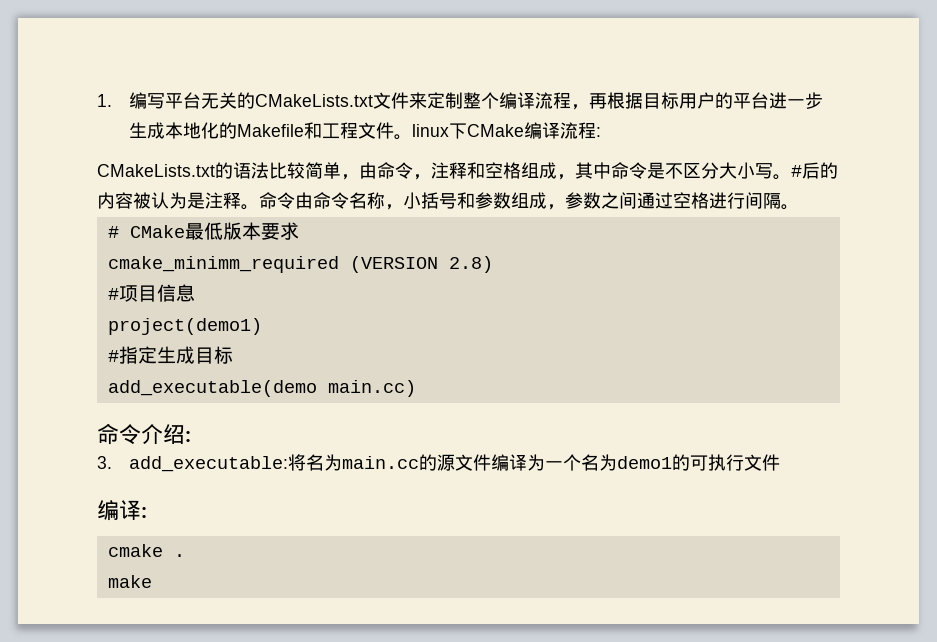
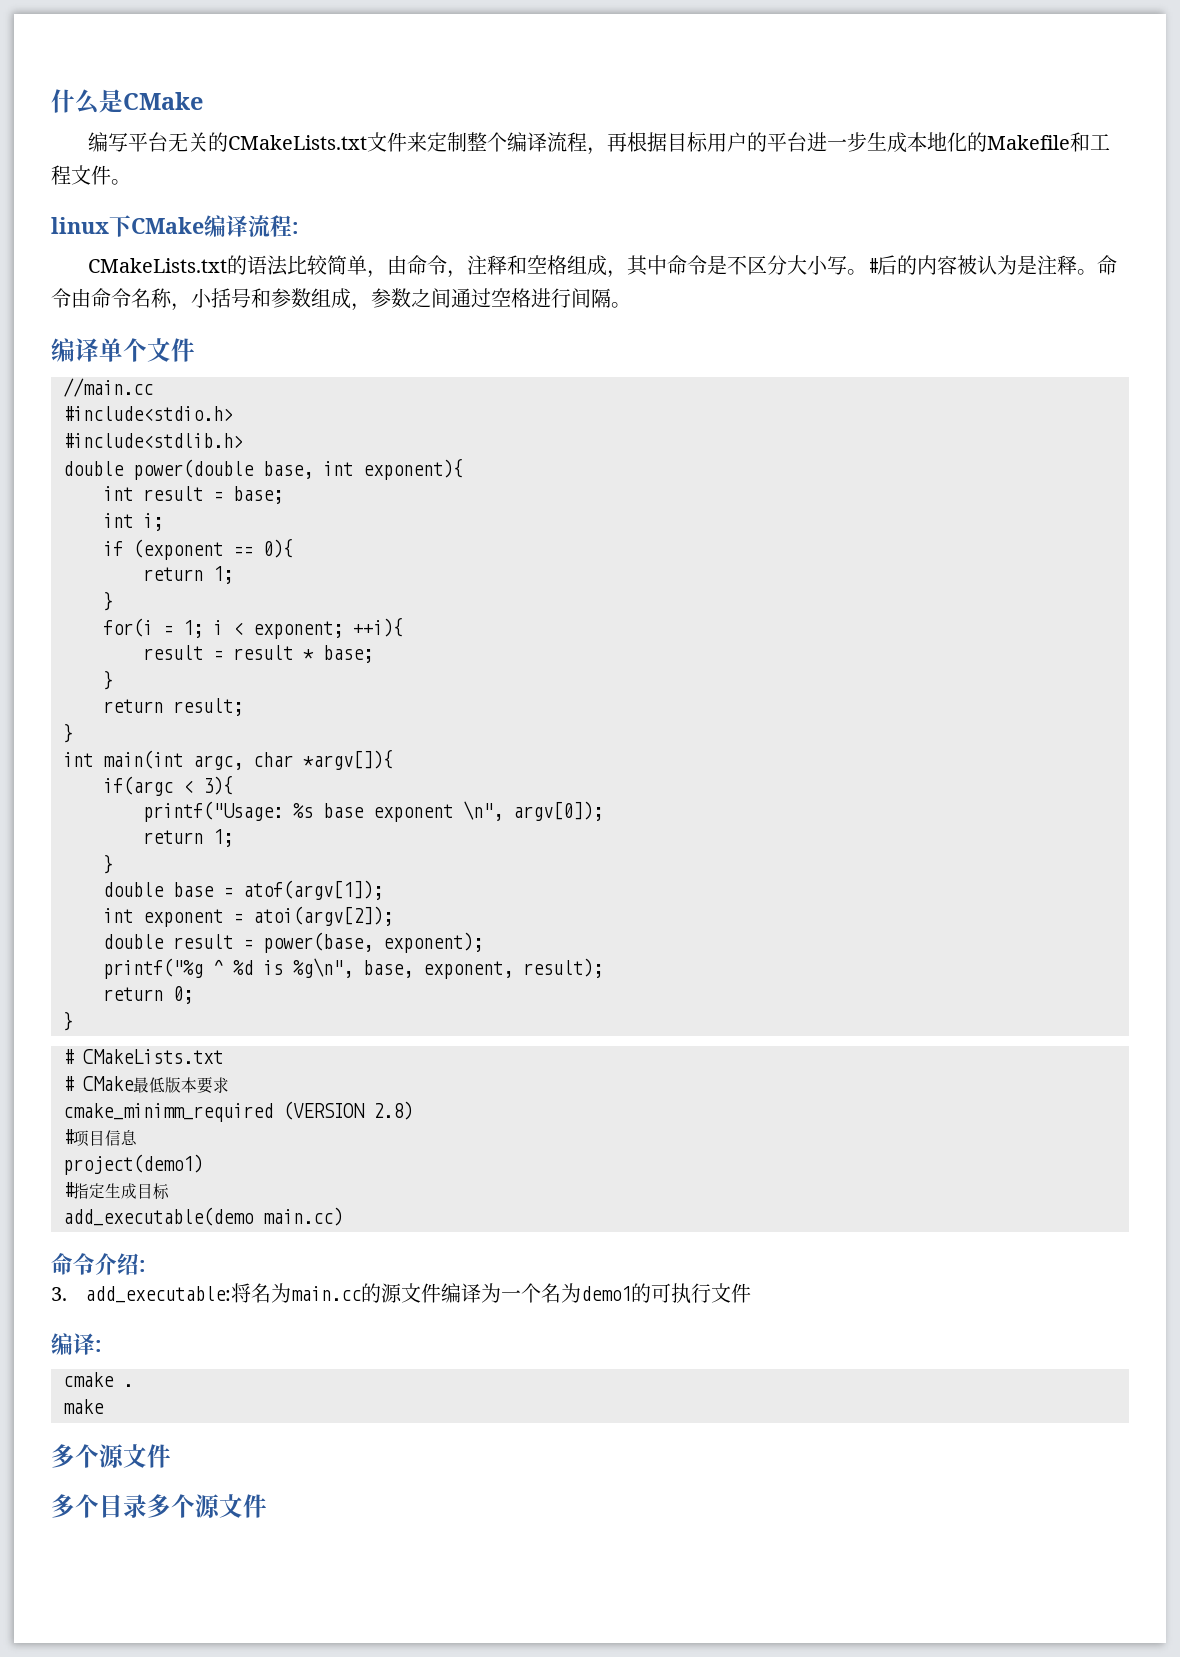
- 1.编写平台无关的CMakeLists.txt文件来定制整个编译流程，再根据目标用户的平台进一步生成本地化的Makefile和工程文件。linux下CMake编译流程:
+ 什么是CMake
+ 编写平台无关的CMakeLists.txt文件来定制整个编译流程，再根据目标用户的平台进一步生成本地化的Makefile和工程文件。
+ linux下CMake编译流程:
+ 编译单个文件
+ //main.cc
+ #include<stdio.h>
+ #include<stdlib.h>
+ double power(double base, int exponent){
+ int result = base;
+ int i;
+ if (exponent == 0){
+ return 1;
+ }
+ for(i = 1; i < exponent; ++i){
+ result = result * base;
+ }
+ return result;
+ }
+ int main(int argc, char *argv[]){
+ if(argc < 3){
+ printf("Usage: %s base exponent \n", argv[0]);
+ return 1;
+ }
+ double base = atof(argv[1]);
+ int exponent = atoi(argv[2]);
+ double result = power(base, exponent);
+ printf("%g ^ %d is %g\n", base, exponent, result);
+ return 0;
+ }
+ # CMakeLists.txt
  make
+ 多个源文件
+ 多个目录多个源文件

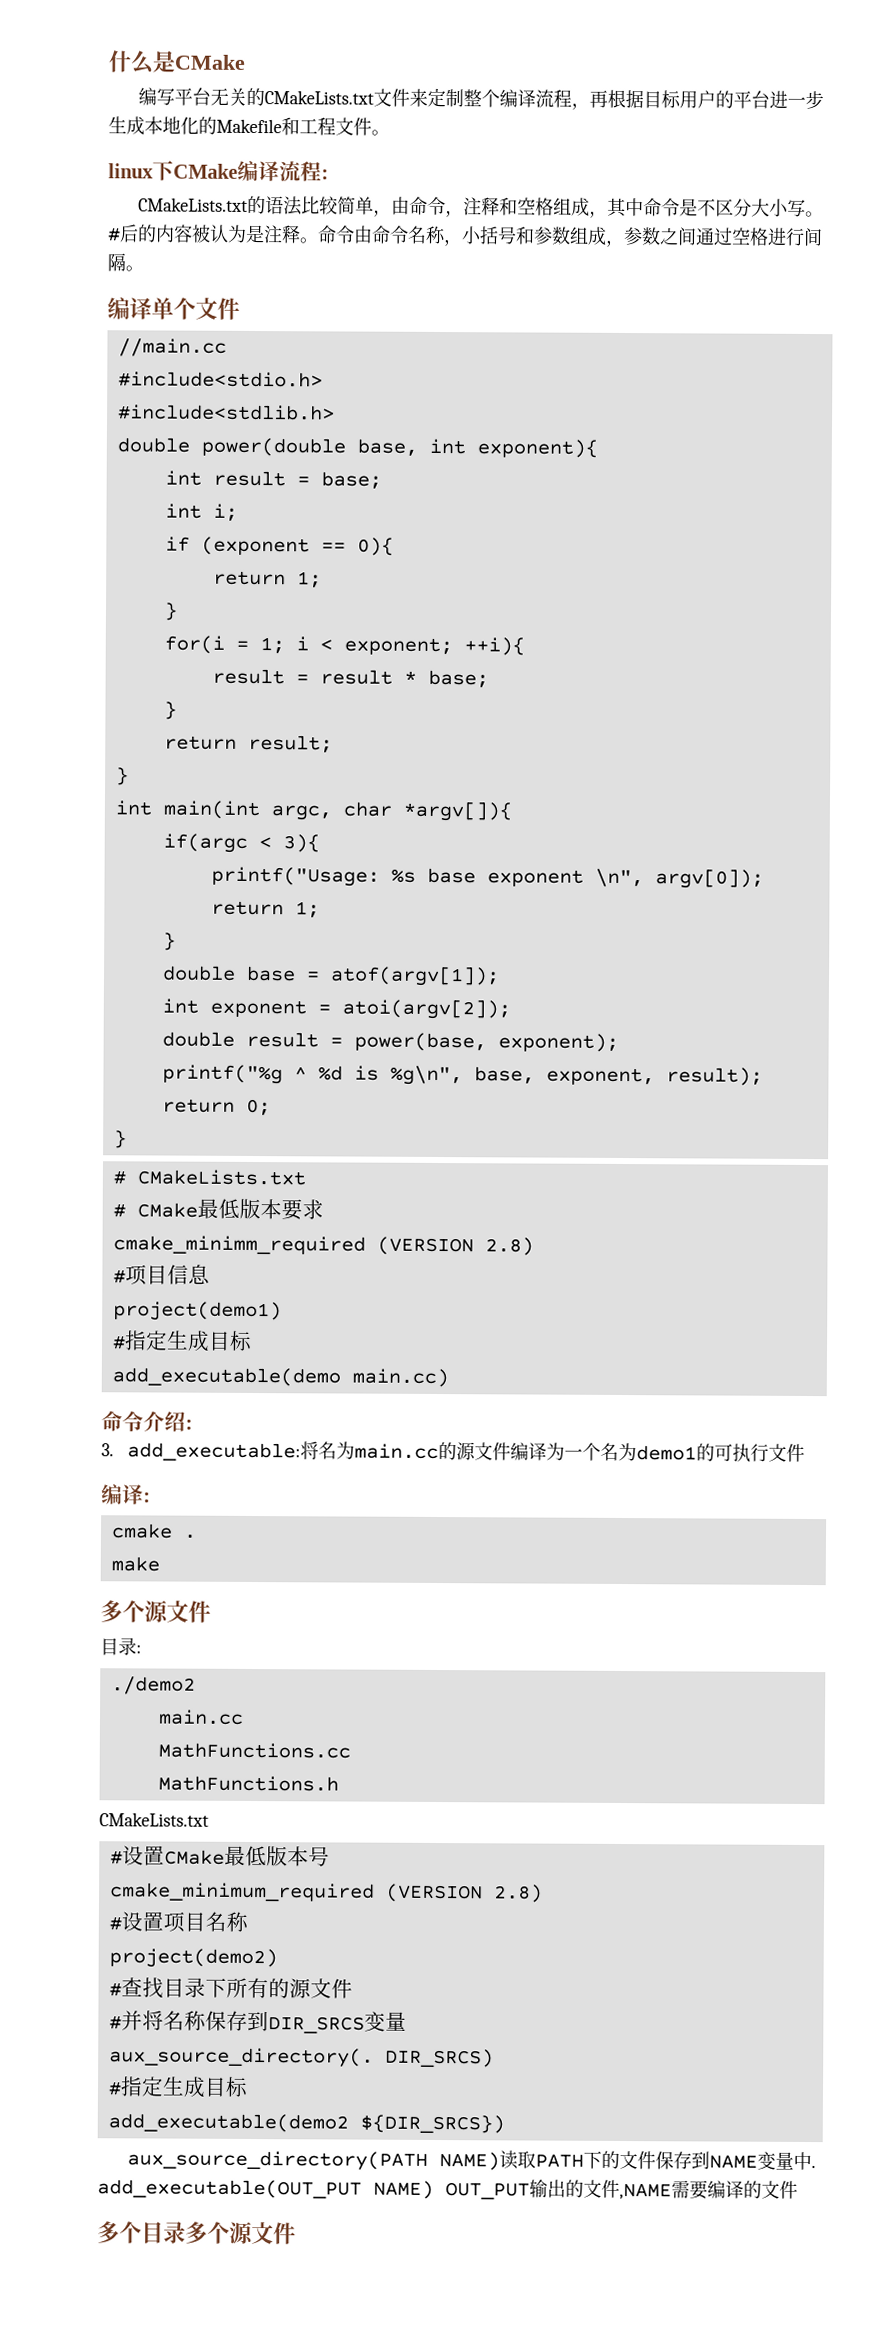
+ 目录:
+ ./demo2
+ main.cc
+ MathFunctions.cc
+ MathFunctions.h
+ CMakeLists.txt
+ #设置CMake最低版本号
+ cmake_minimum_required (VERSION 2.8)
+ #设置项目名称
+ project(demo2)
+ #查找目录下所有的源文件
+ #并将名称保存到DIR_SRCS变量
+ aux_source_directory(. DIR_SRCS)
+ #指定生成目标
+ add_executable(demo2 ${DIR_SRCS})
+ aux_source_directory(PATH NAME)读取PATH下的文件保存到NAME变量中. add_executable(OUT_PUT NAME) OUT_PUT输出的文件,NAME需要编译的文件

